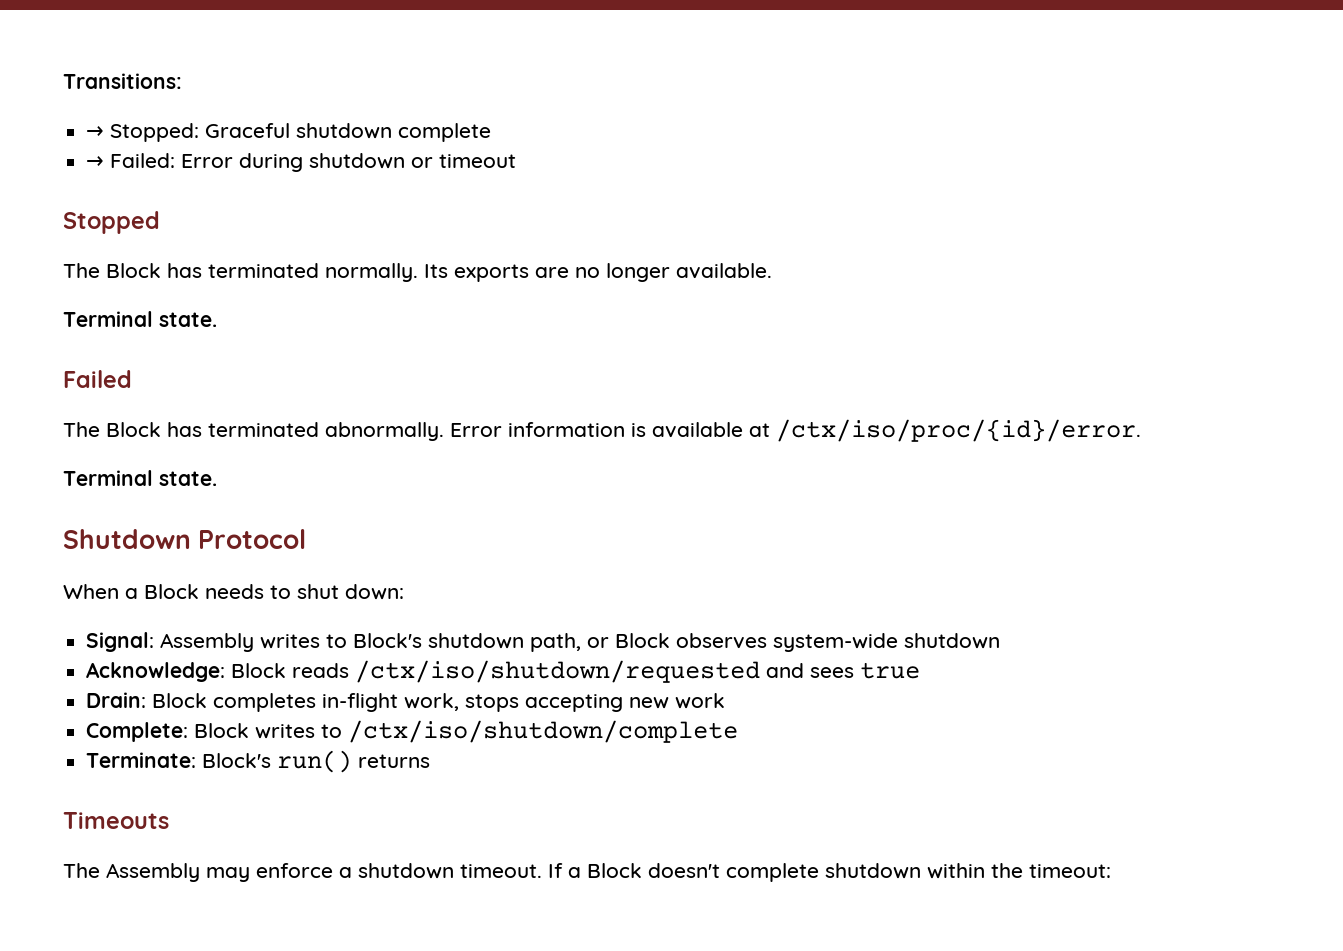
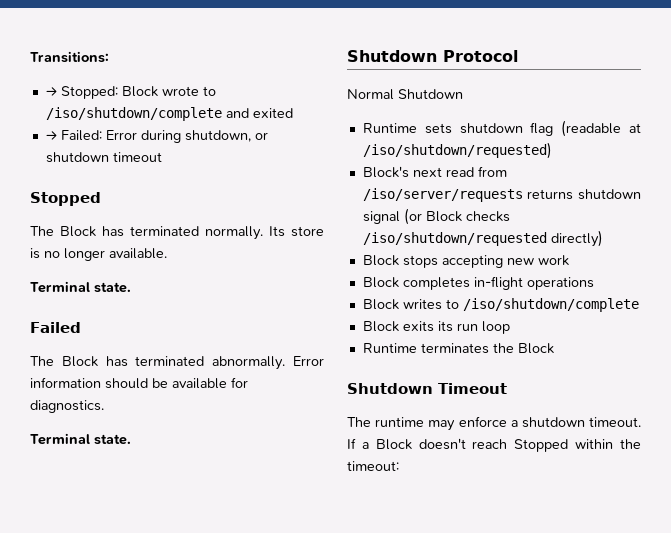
- → Stopped: Graceful shutdown complete
+ → Stopped: Block wrote to /iso/shutdown/complete and exited
- → Failed: Error during shutdown or timeout
+ → Failed: Error during shutdown, or shutdown timeout
- Its exports are no longer available.
+ Its store is no longer available.
- Error information is available at /ctx/iso/proc/{id}/error.
+ Error information should be available for diagnostics.
- When a Block needs to shut down:
- Signal: Assembly writes to Block's shutdown path, or Block observes system-wide shutdown
- Acknowledge: Block reads /ctx/iso/shutdown/requested and sees true
- Drain: Block completes in-flight work, stops accepting new work
- Complete: Block writes to /ctx/iso/shutdown/complete
- Terminate: Block's run() returns
- Timeouts
- The Assembly may enforce a shutdown timeout.
+ Normal Shutdown
+ Runtime sets shutdown flag (readable at /iso/shutdown/requested)
+ Block's next read from /iso/server/requests returns shutdown signal (or Block checks /iso/shutdown/requested directly)
+ Block stops accepting new work
+ Block completes in-flight operations
+ Block writes to /iso/shutdown/complete
+ Block exits its run loop
+ Runtime terminates the Block
+ Shutdown Timeout
+ The runtime may enforce a shutdown timeout.
- If a Block doesn't complete shutdown within the timeout:
+ If a Block doesn't reach Stopped within the timeout:

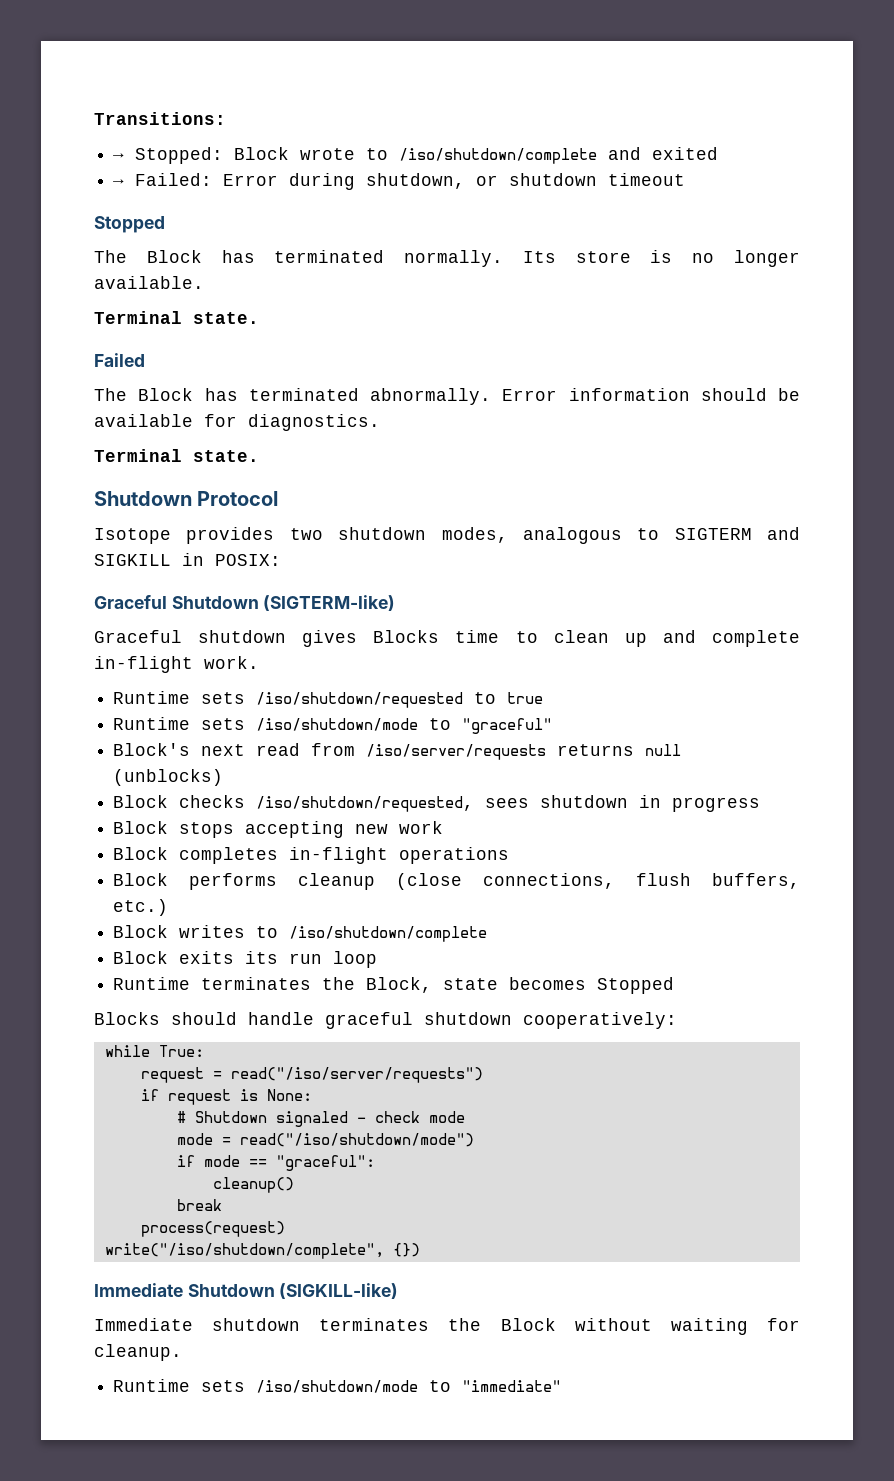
- Normal Shutdown
- Runtime sets shutdown flag (readable at /iso/shutdown/requested)
+ Isotope provides two shutdown modes, analogous to SIGTERM and SIGKILL in POSIX:
+ Graceful Shutdown (SIGTERM-like)
+ Graceful shutdown gives Blocks time to clean up and complete in-flight work.
+ Runtime sets /iso/shutdown/requested to true
+ Runtime sets /iso/shutdown/mode to "graceful"
- Block's next read from /iso/server/requests returns shutdown signal (or Block checks /iso/shutdown/requested directly)
+ Block's next read from /iso/server/requests returns null (unblocks)
+ Block checks /iso/shutdown/requested, sees shutdown in progress
+ Block performs cleanup (close connections, flush buffers, etc.)
- Runtime terminates the Block
- Shutdown Timeout
- The runtime may enforce a shutdown timeout. If a Block doesn't reach Stopped within the timeout:
+ Runtime terminates the Block, state becomes Stopped
+ Blocks should handle graceful shutdown cooperatively:
+ while True:
+ request = read("/iso/server/requests")
+ if request is None:
+ # Shutdown signaled - check mode
+ mode = read("/iso/shutdown/mode")
+ if mode == "graceful":
+ cleanup()
+ break
+ process(request)
+ write("/iso/shutdown/complete", {})
+ Immediate Shutdown (SIGKILL-like)
+ Immediate shutdown terminates the Block without waiting for cleanup.
+ Runtime sets /iso/shutdown/mode to "immediate"

